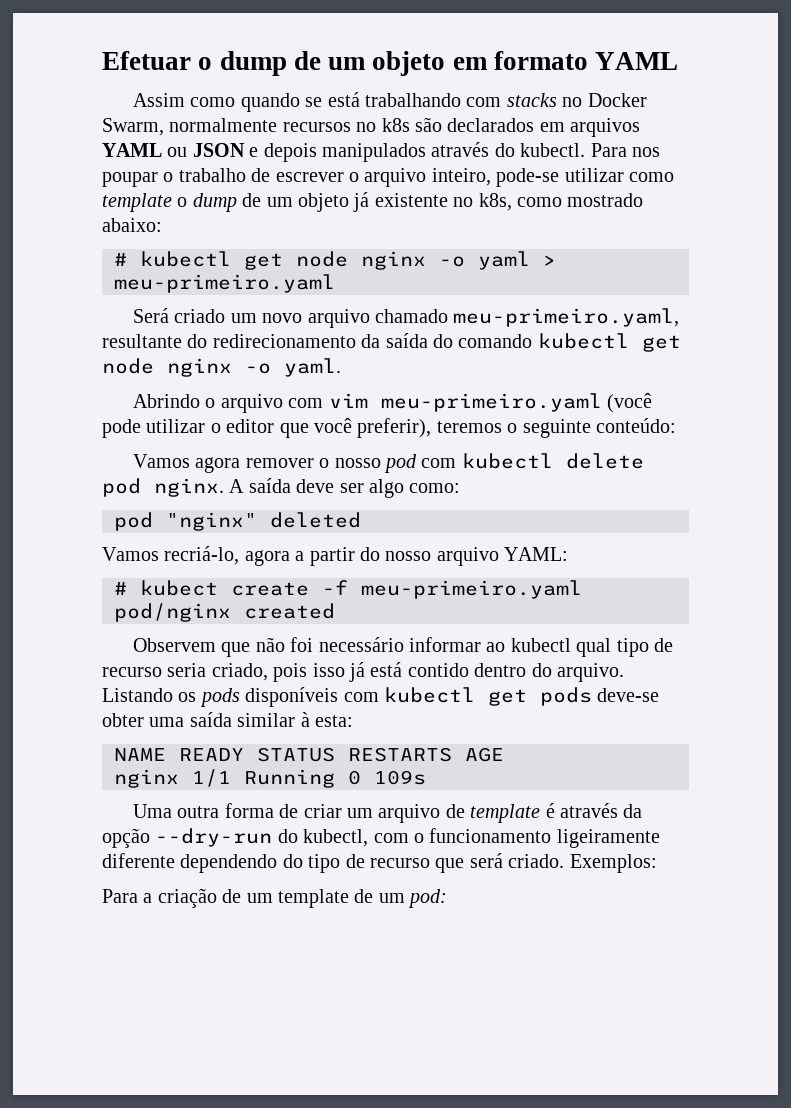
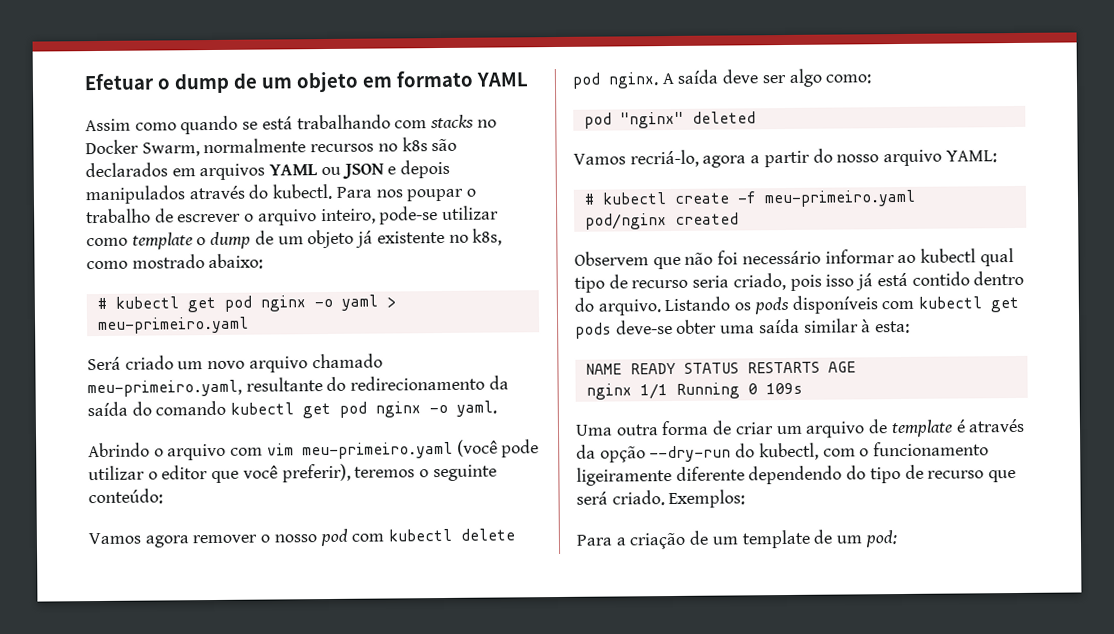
- # kubectl get node nginx -o yaml > meu-primeiro.yaml
+ # kubectl get pod nginx -o yaml > meu-primeiro.yaml
- Será criado um novo arquivo chamado meu-primeiro.yaml, resultante do redirecionamento da saída do comando kubectl get node nginx -o yaml.
+ Será criado um novo arquivo chamado meu-primeiro.yaml, resultante do redirecionamento da saída do comando kubectl get pod nginx -o yaml.
- # kubect create -f meu-primeiro.yaml
+ # kubectl create -f meu-primeiro.yaml

